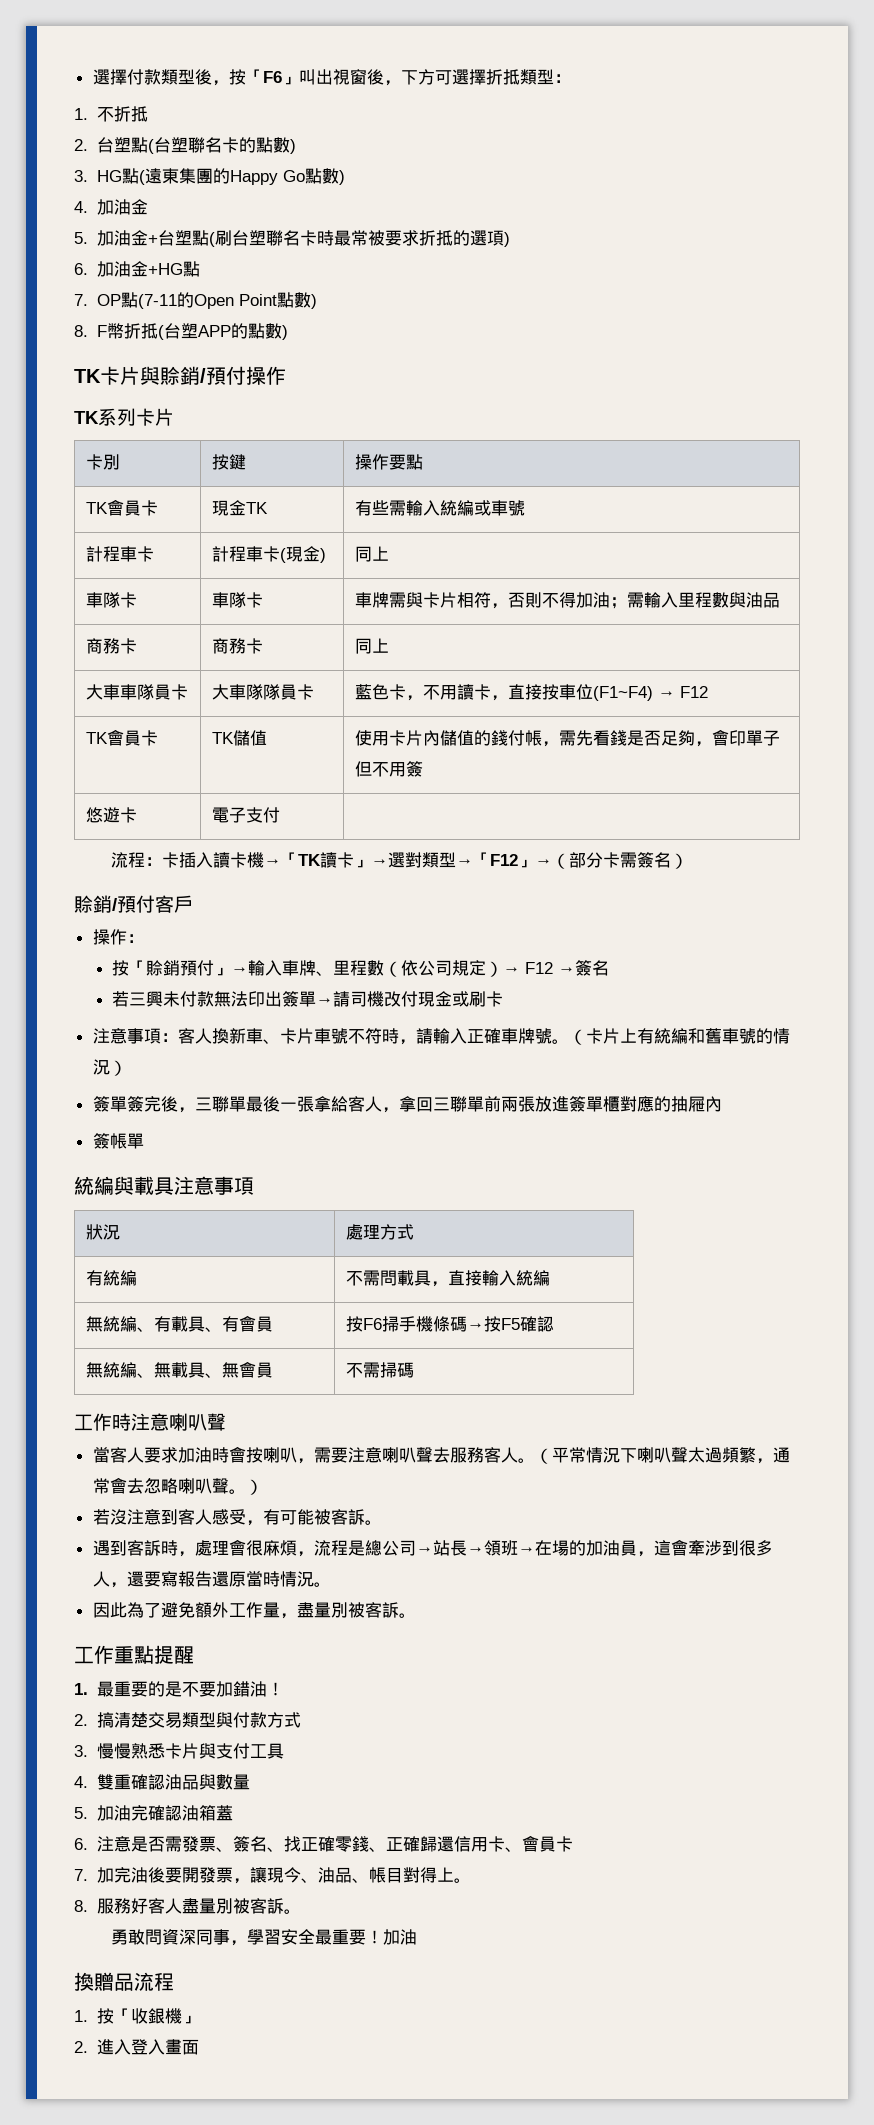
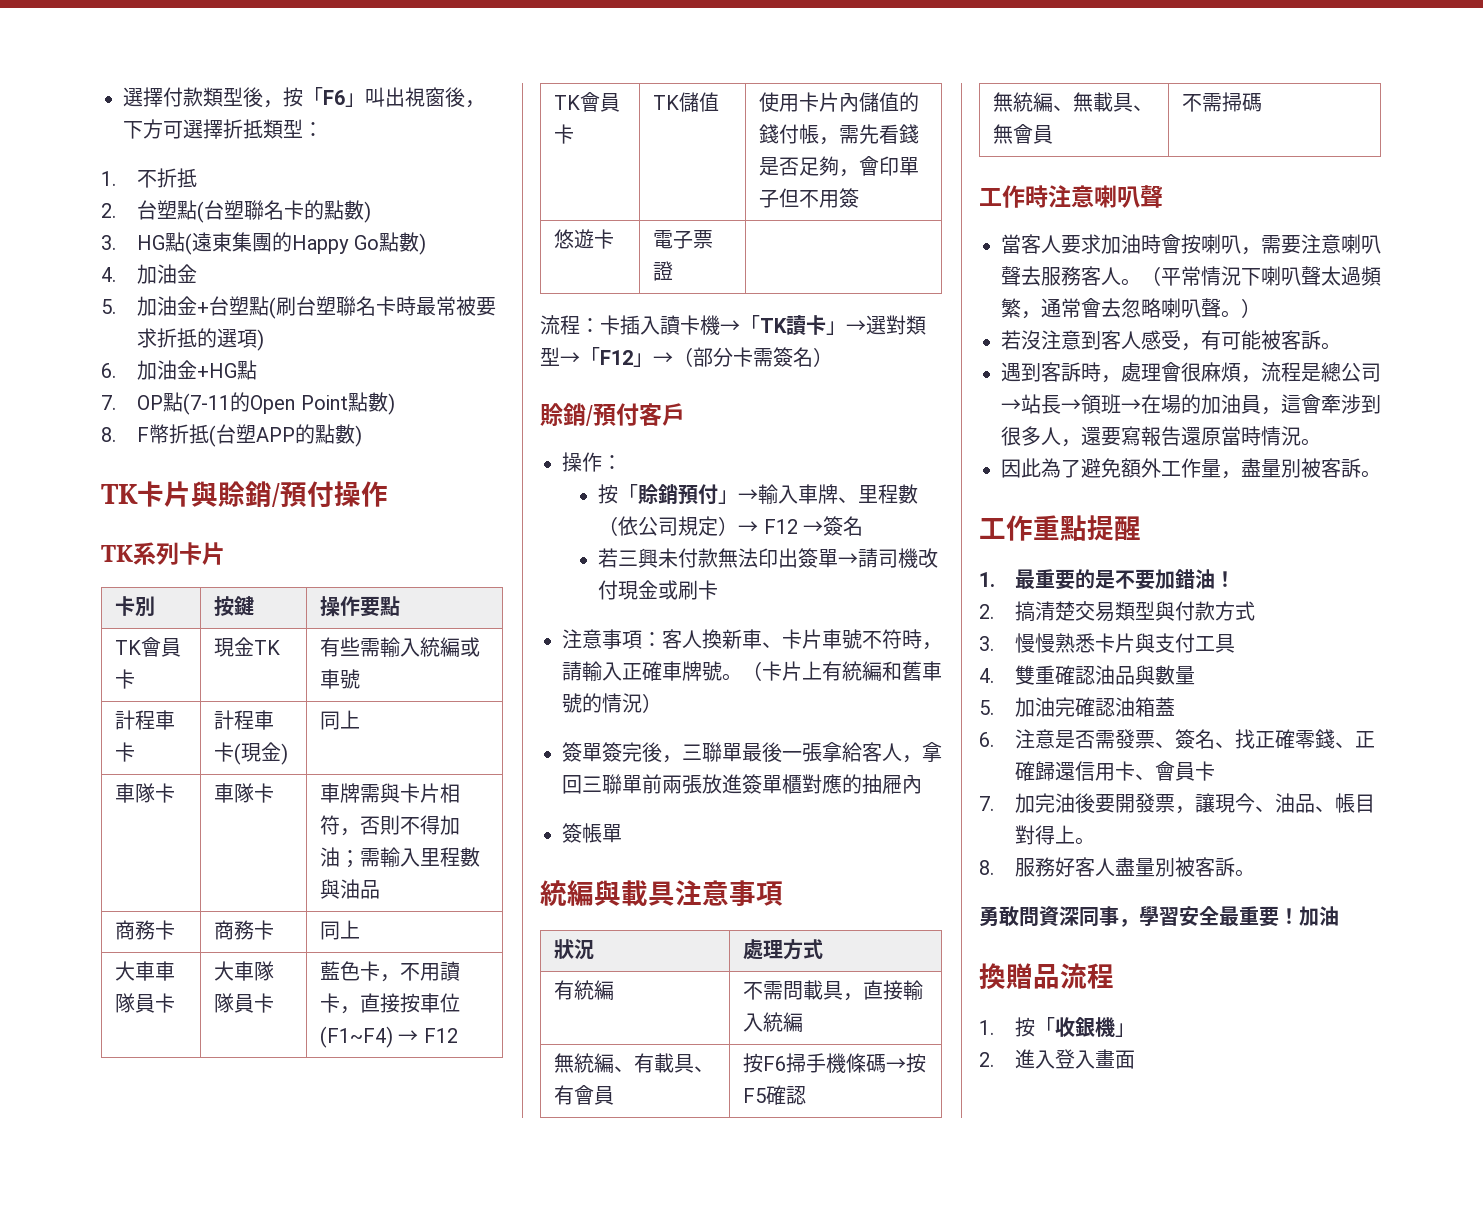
- 悠遊卡 | 電子支付 |
+ 悠遊卡 | 電子票證 |

